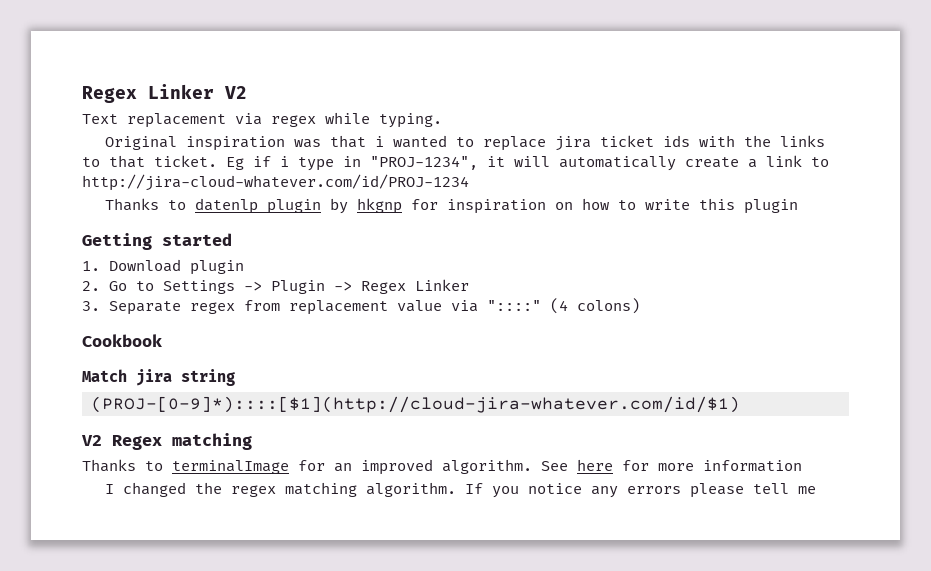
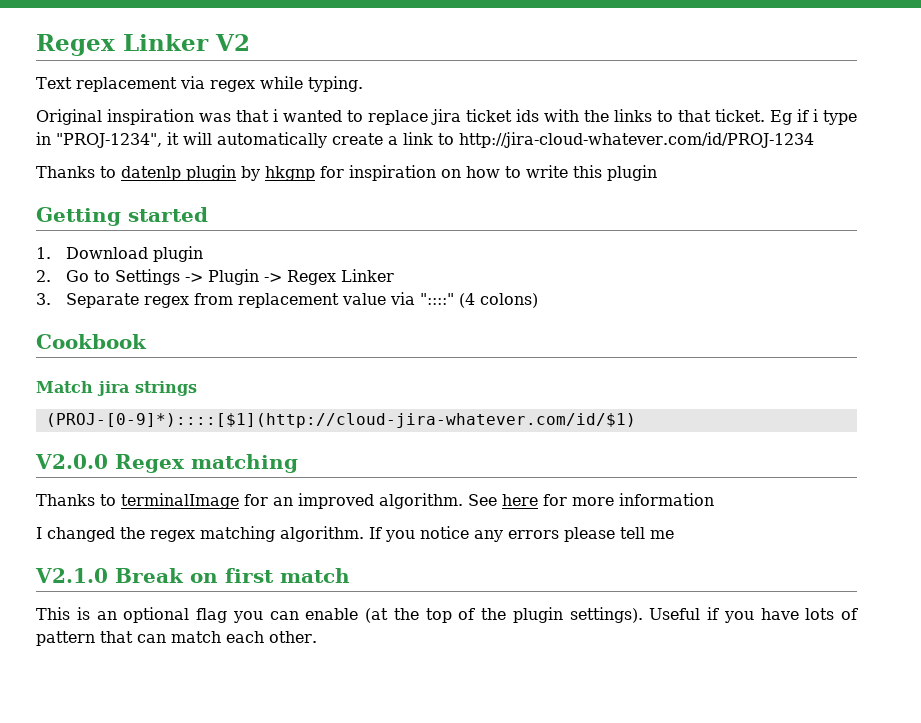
- Match jira string
+ Match jira strings
- V2 Regex matching
+ V2.0.0 Regex matching
+ V2.1.0 Break on first match
+ This is an optional flag you can enable (at the top of the plugin settings). Useful if you have lots of pattern that can match each other.

